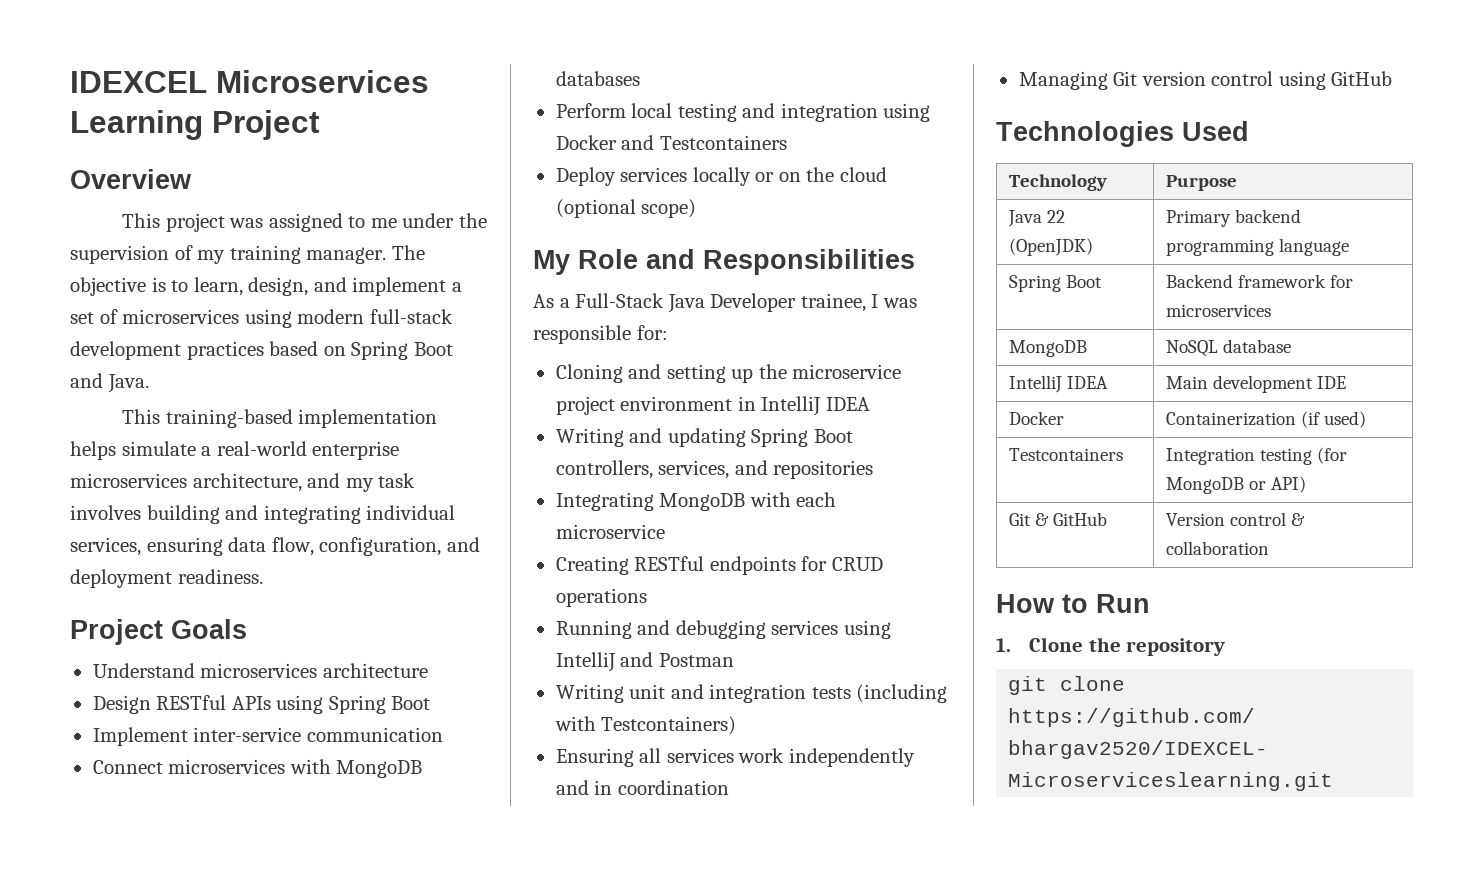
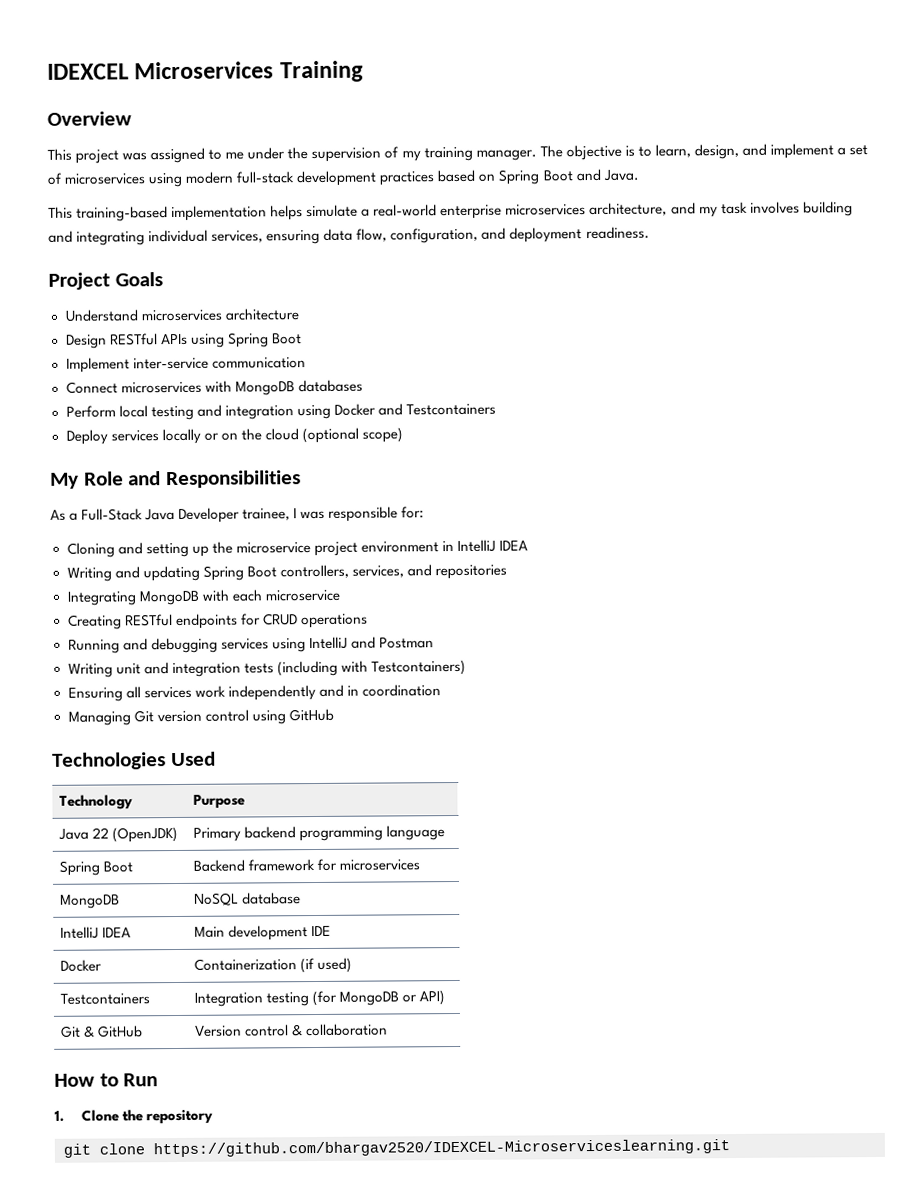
- IDEXCEL Microservices Learning Project
+ IDEXCEL Microservices Training

